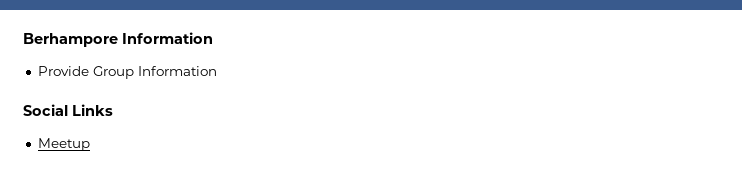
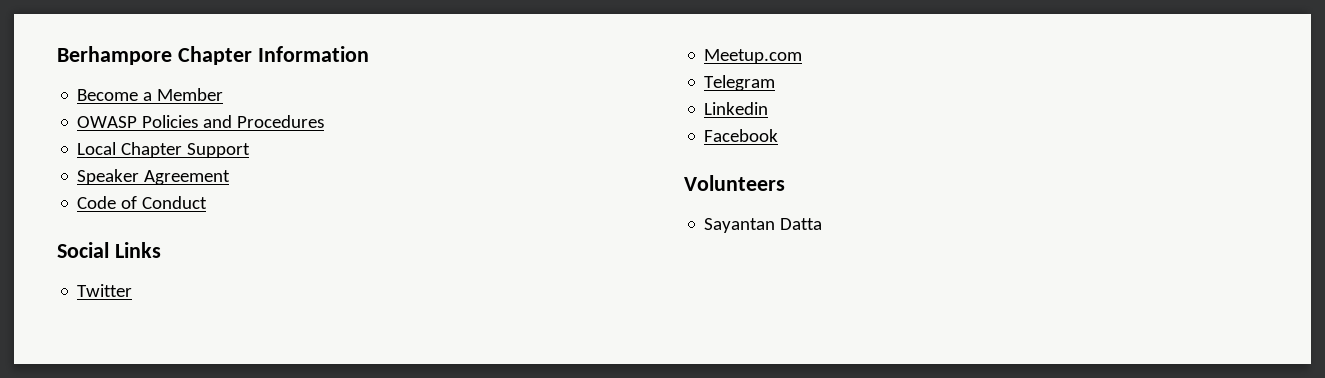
- Berhampore Information
- Provide Group Information
+ Berhampore Chapter Information
+ Become a Member
+ OWASP Policies and Procedures
+ Local Chapter Support
+ Speaker Agreement
+ Code of Conduct
  Social Links
- Meetup
+ Twitter
+ Meetup.com
+ Telegram
+ Linkedin
+ Facebook
+ Volunteers
+ Sayantan Datta

